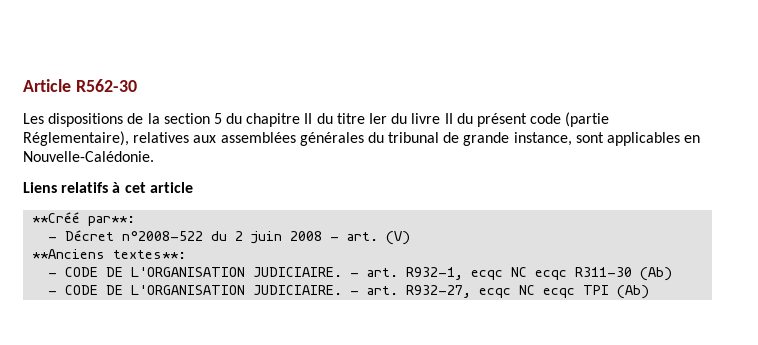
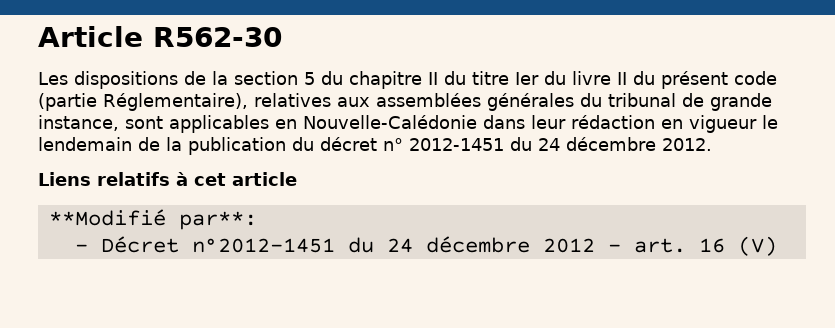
- Les dispositions de la section 5 du chapitre II du titre Ier du livre II du présent code (partie Réglementaire), relatives aux assemblées générales du tribunal de grande instance, sont applicables en Nouvelle-Calédonie.
+ Les dispositions de la section 5 du chapitre II du titre Ier du livre II du présent code (partie Réglementaire), relatives aux assemblées générales du tribunal de grande instance, sont applicables en Nouvelle-Calédonie dans leur rédaction en vigueur le lendemain de la publication du décret n° 2012-1451 du 24 décembre 2012.
- **Créé par**:
+ **Modifié par**:
- - Décret n°2008-522 du 2 juin 2008 - art. (V)
+ - Décret n°2012-1451 du 24 décembre 2012 - art. 16 (V)
- **Anciens textes**:
- - CODE DE L'ORGANISATION JUDICIAIRE. - art. R932-1, ecqc NC ecqc R311-30 (Ab)
- - CODE DE L'ORGANISATION JUDICIAIRE. - art. R932-27, ecqc NC ecqc TPI (Ab)

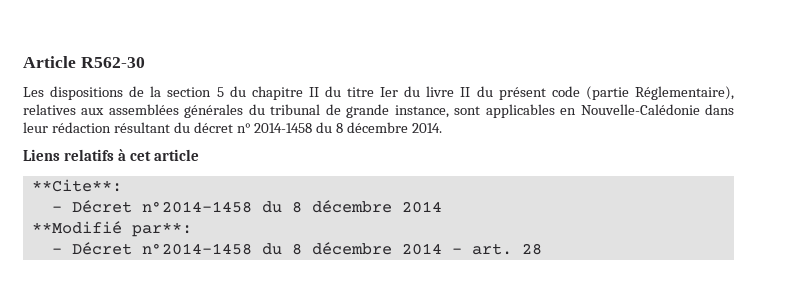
- Les dispositions de la section 5 du chapitre II du titre Ier du livre II du présent code (partie Réglementaire), relatives aux assemblées générales du tribunal de grande instance, sont applicables en Nouvelle-Calédonie dans leur rédaction en vigueur le lendemain de la publication du décret n° 2012-1451 du 24 décembre 2012.
+ Les dispositions de la section 5 du chapitre II du titre Ier du livre II du présent code (partie Réglementaire), relatives aux assemblées générales du tribunal de grande instance, sont applicables en Nouvelle-Calédonie dans leur rédaction résultant du décret n° 2014-1458 du 8 décembre 2014.
+ **Cite**:
+ - Décret n°2014-1458 du 8 décembre 2014
  **Modifié par**:
- - Décret n°2012-1451 du 24 décembre 2012 - art. 16 (V)
+ - Décret n°2014-1458 du 8 décembre 2014 - art. 28

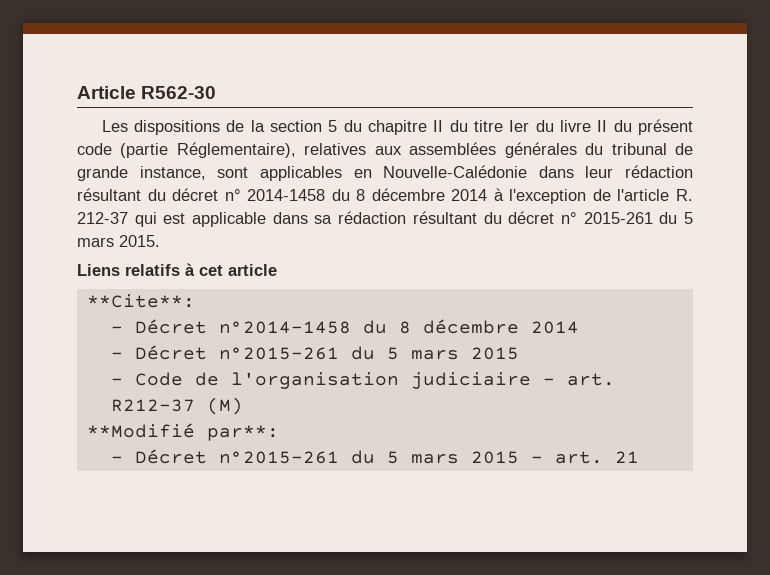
- Les dispositions de la section 5 du chapitre II du titre Ier du livre II du présent code (partie Réglementaire), relatives aux assemblées générales du tribunal de grande instance, sont applicables en Nouvelle-Calédonie dans leur rédaction résultant du décret n° 2014-1458 du 8 décembre 2014.
+ Les dispositions de la section 5 du chapitre II du titre Ier du livre II du présent code (partie Réglementaire), relatives aux assemblées générales du tribunal de grande instance, sont applicables en Nouvelle-Calédonie dans leur rédaction résultant du décret n° 2014-1458 du 8 décembre 2014 à l'exception de l'article R. 212-37 qui est applicable dans sa rédaction résultant du décret n° 2015-261 du 5 mars 2015.
  **Cite**:
  - Décret n°2014-1458 du 8 décembre 2014
+ - Décret n°2015-261 du 5 mars 2015
+ - Code de l'organisation judiciaire - art. R212-37 (M)
- - Décret n°2014-1458 du 8 décembre 2014 - art. 28
+ - Décret n°2015-261 du 5 mars 2015 - art. 21

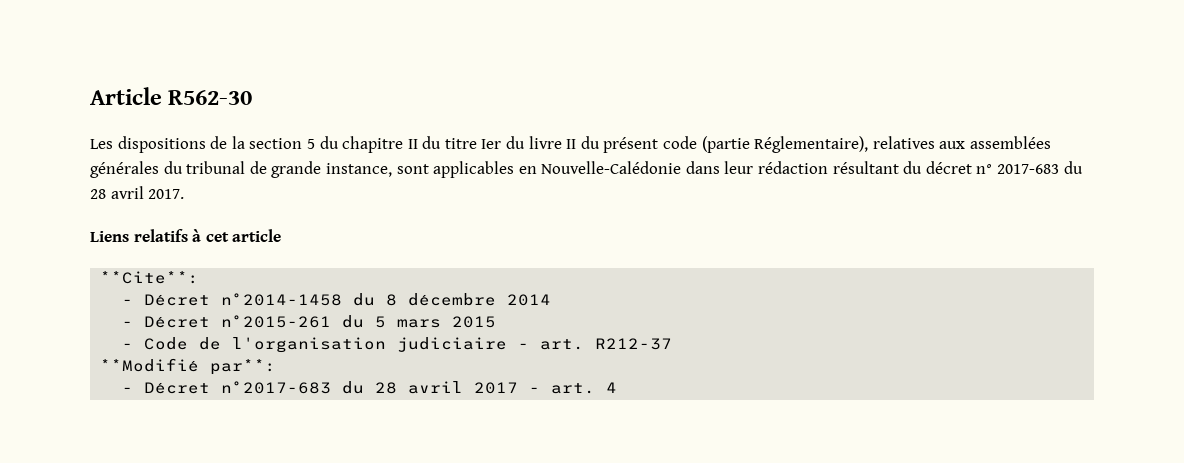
- Les dispositions de la section 5 du chapitre II du titre Ier du livre II du présent code (partie Réglementaire), relatives aux assemblées générales du tribunal de grande instance, sont applicables en Nouvelle-Calédonie dans leur rédaction résultant du décret n° 2014-1458 du 8 décembre 2014 à l'exception de l'article R. 212-37 qui est applicable dans sa rédaction résultant du décret n° 2015-261 du 5 mars 2015.
+ Les dispositions de la section 5 du chapitre II du titre Ier du livre II du présent code (partie Réglementaire), relatives aux assemblées générales du tribunal de grande instance, sont applicables en Nouvelle-Calédonie dans leur rédaction résultant du décret n° 2017-683 du 28 avril 2017.
- - Code de l'organisation judiciaire - art. R212-37 (M)
+ - Code de l'organisation judiciaire - art. R212-37
- - Décret n°2015-261 du 5 mars 2015 - art. 21
+ - Décret n°2017-683 du 28 avril 2017 - art. 4

